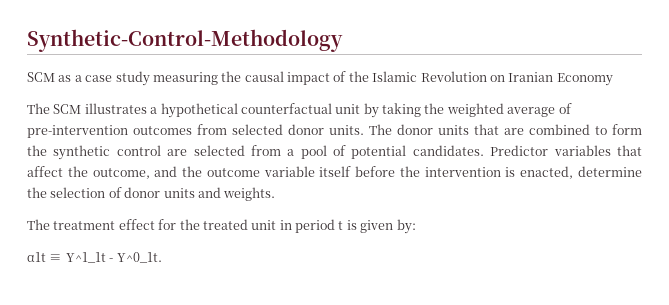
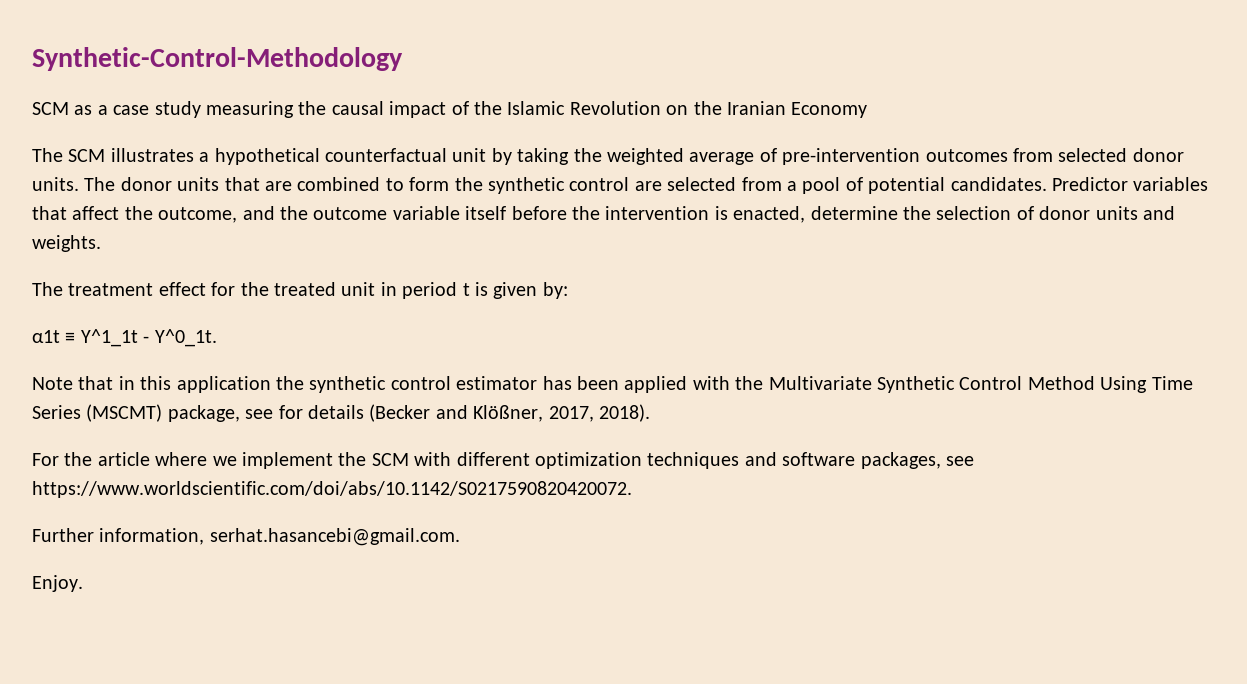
- SCM as a case study measuring the causal impact of the Islamic Revolution on Iranian Economy
+ SCM as a case study measuring the causal impact of the Islamic Revolution on the Iranian Economy
+ Note that in this application the synthetic control estimator has been applied with the Multivariate Synthetic Control Method Using Time Series (MSCMT) package, see for details (Becker and Klößner, 2017, 2018).
+ For the article where we implement the SCM with different optimization techniques and software packages, see https://www.worldscientific.com/doi/abs/10.1142/S0217590820420072.
+ Further information, serhat.hasancebi@gmail.com.
+ Enjoy.

